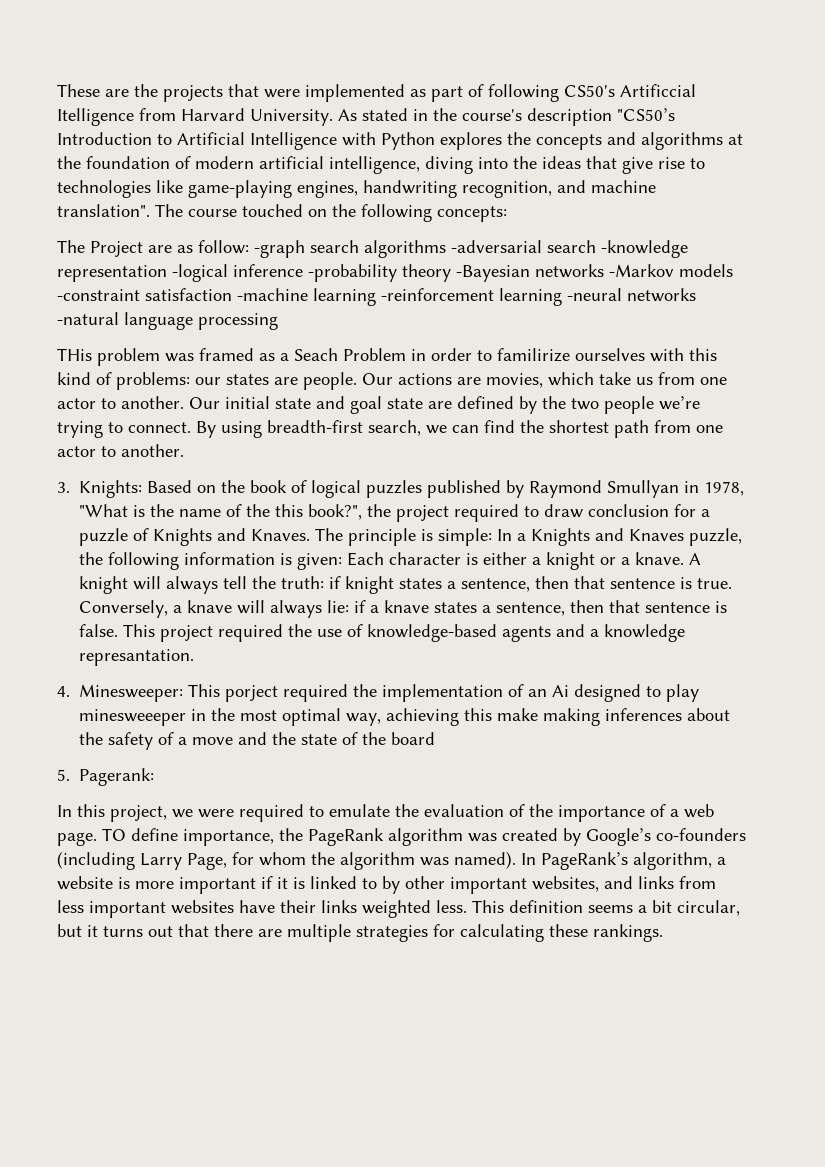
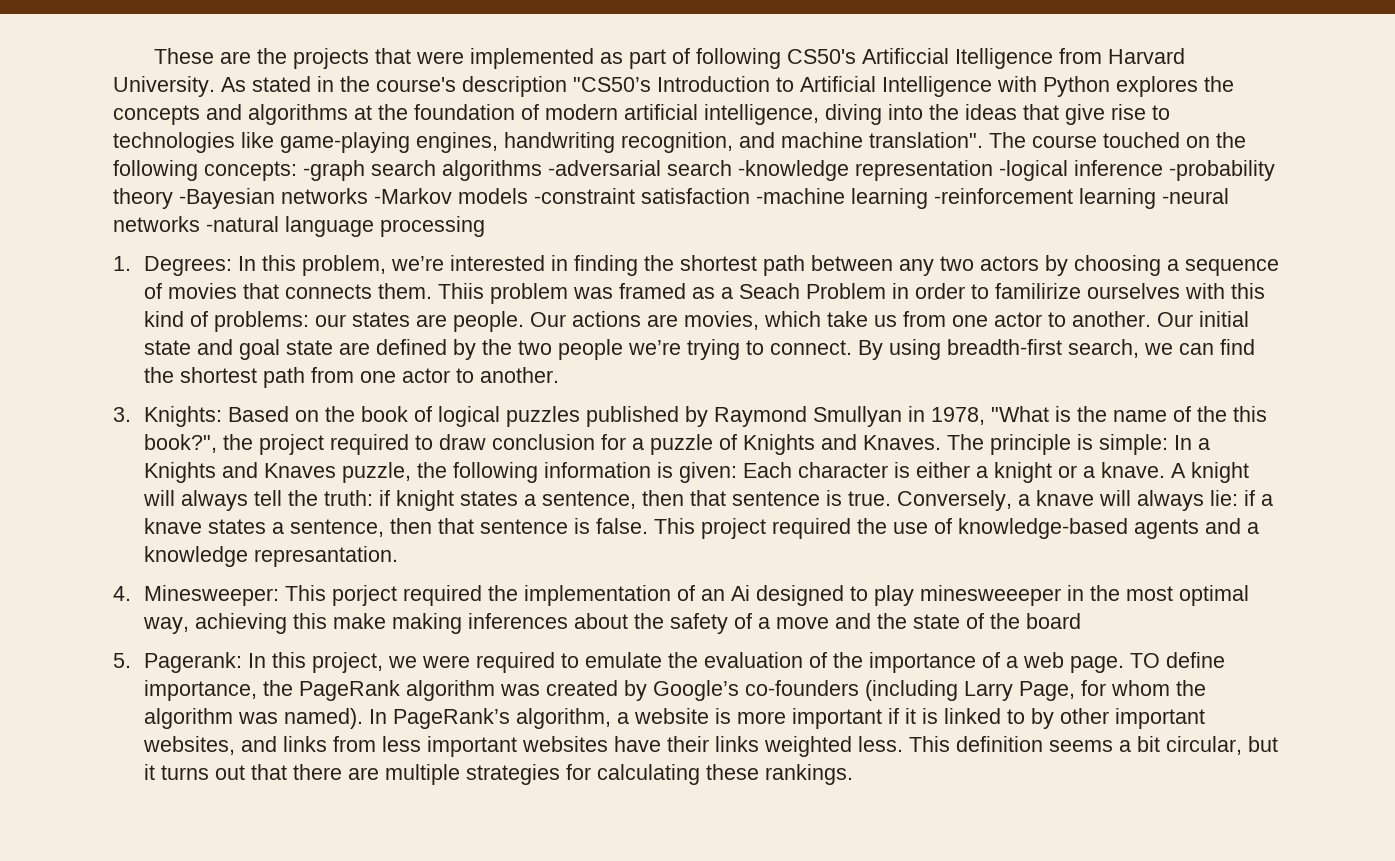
- The course touched on the following concepts:
- The Project are as follow: -graph search algorithms -adversarial search -knowledge representation -logical inference -probability theory -Bayesian networks -Markov models -constraint satisfaction -machine learning -reinforcement learning -neural networks -natural language processing
+ The course touched on the following concepts: -graph search algorithms -adversarial search -knowledge representation -logical inference -probability theory -Bayesian networks -Markov models -constraint satisfaction -machine learning -reinforcement learning -neural networks -natural language processing
- THis problem was framed as a Seach Problem in order to familirize ourselves with this kind of problems: our states are people.
+ 1. Degrees: In this problem, we’re interested in finding the shortest path between any two actors by choosing a sequence of movies that connects them. Thiis problem was framed as a Seach Problem in order to familirize ourselves with this kind of problems: our states are people.
- 5. Pagerank:
- In this project, we were required to emulate the evaluation of the importance of a web page.
+ 5. Pagerank: In this project, we were required to emulate the evaluation of the importance of a web page.

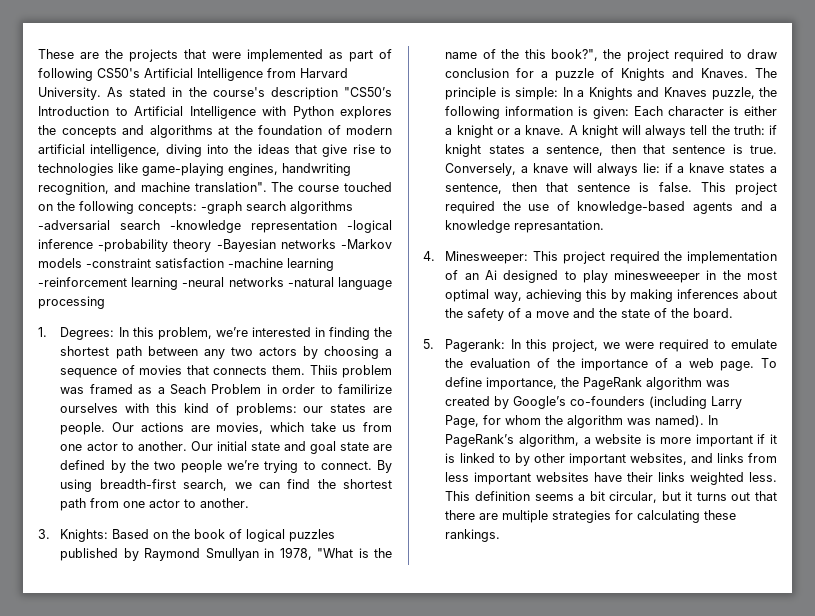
- These are the projects that were implemented as part of following CS50's Artificcial Itelligence from Harvard University.
+ These are the projects that were implemented as part of following CS50's Artificial Intelligence from Harvard University.
- 4. Minesweeper: This porject required the implementation of an Ai designed to play minesweeeper in the most optimal way, achieving this make making inferences about the safety of a move and the state of the board
+ 4. Minesweeper: This project required the implementation of an Ai designed to play minesweeeper in the most optimal way, achieving this by making inferences about the safety of a move and the state of the board.
- TO define importance, the PageRank algorithm was created by Google’s co-founders (including Larry Page, for whom the algorithm was named).
+ To define importance, the PageRank algorithm was created by Google’s co-founders (including Larry Page, for whom the algorithm was named).

